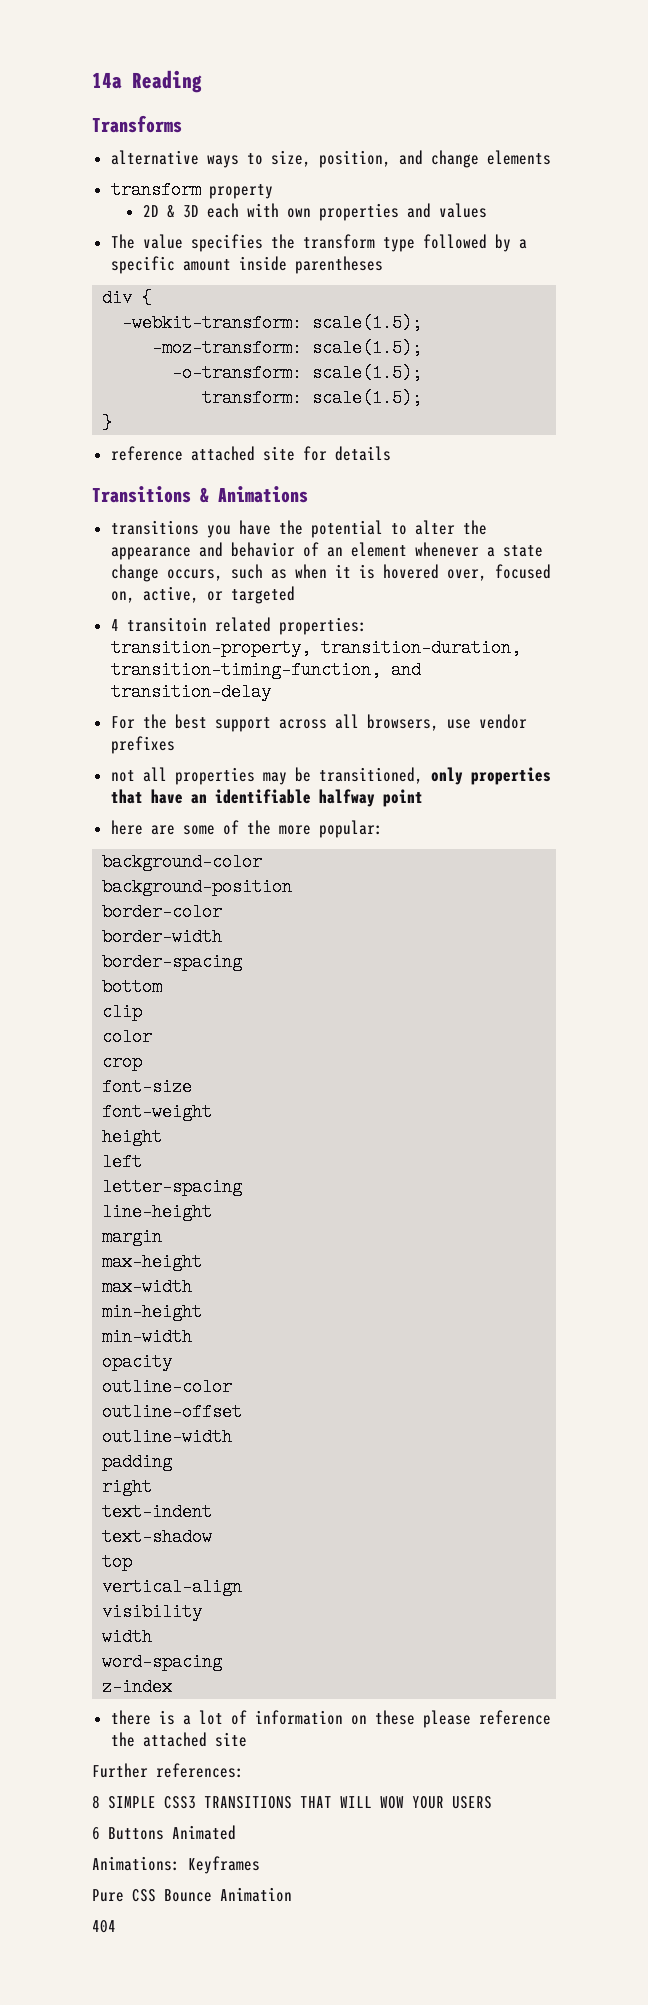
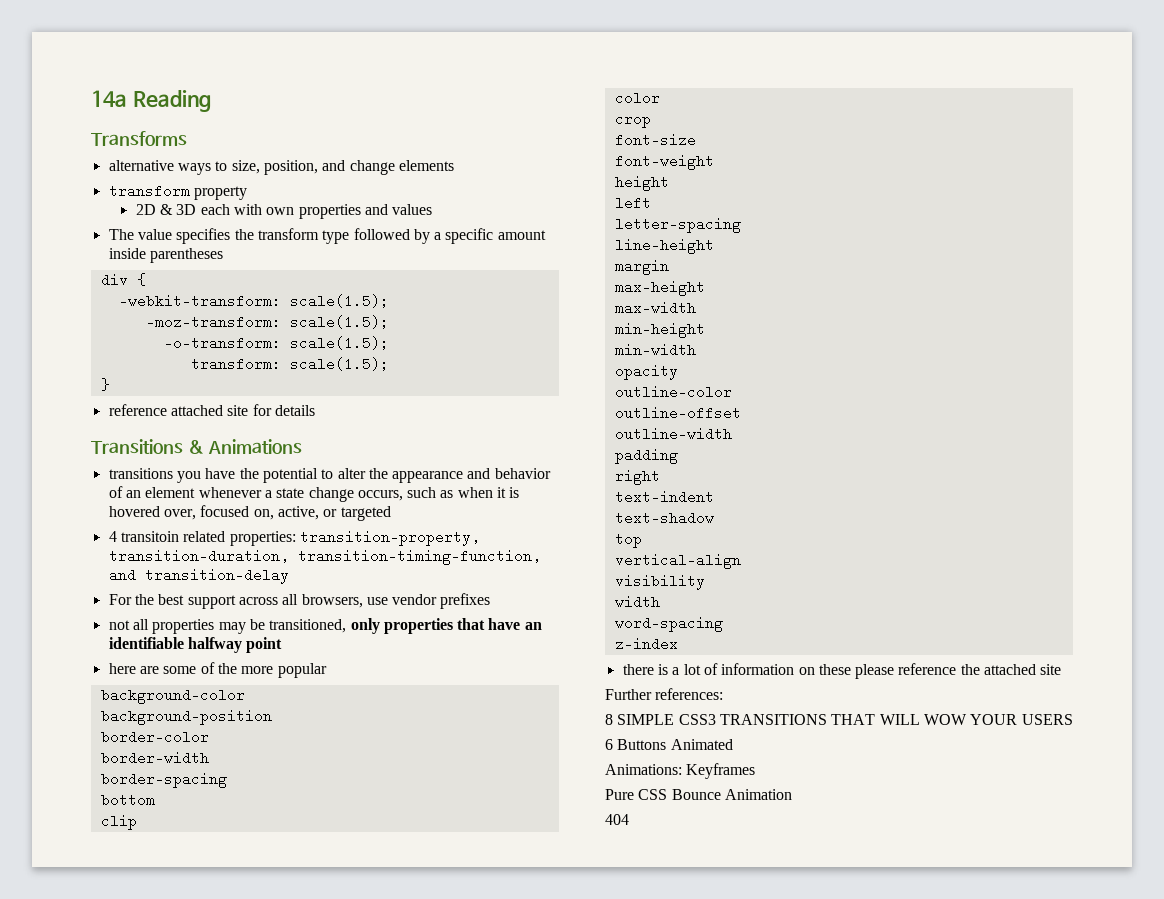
- here are some of the more popular:
+ here are some of the more popular

